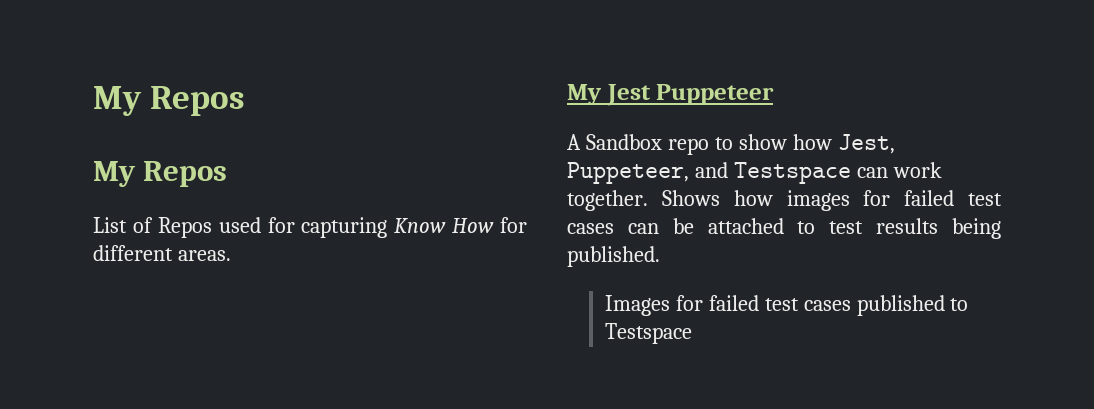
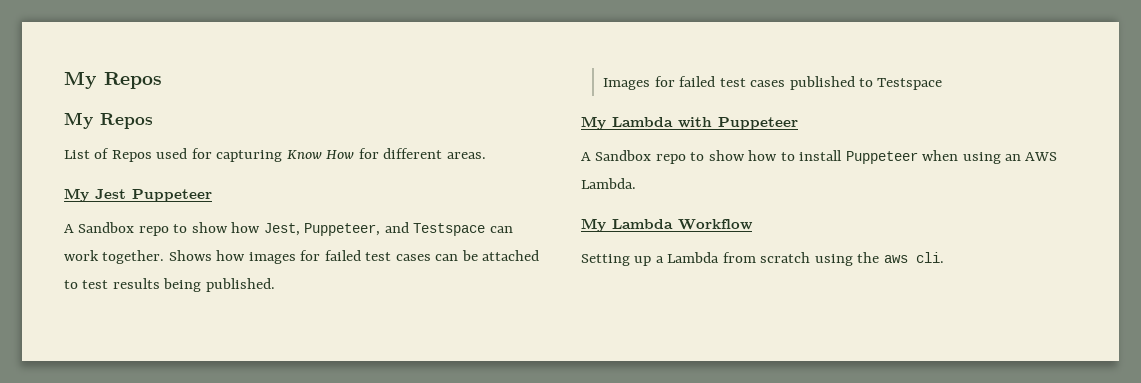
+ My Lambda with Puppeteer
+ A Sandbox repo to show how to install Puppeteer when using an AWS Lambda.
+ My Lambda Workflow
+ Setting up a Lambda from scratch using the aws cli.

